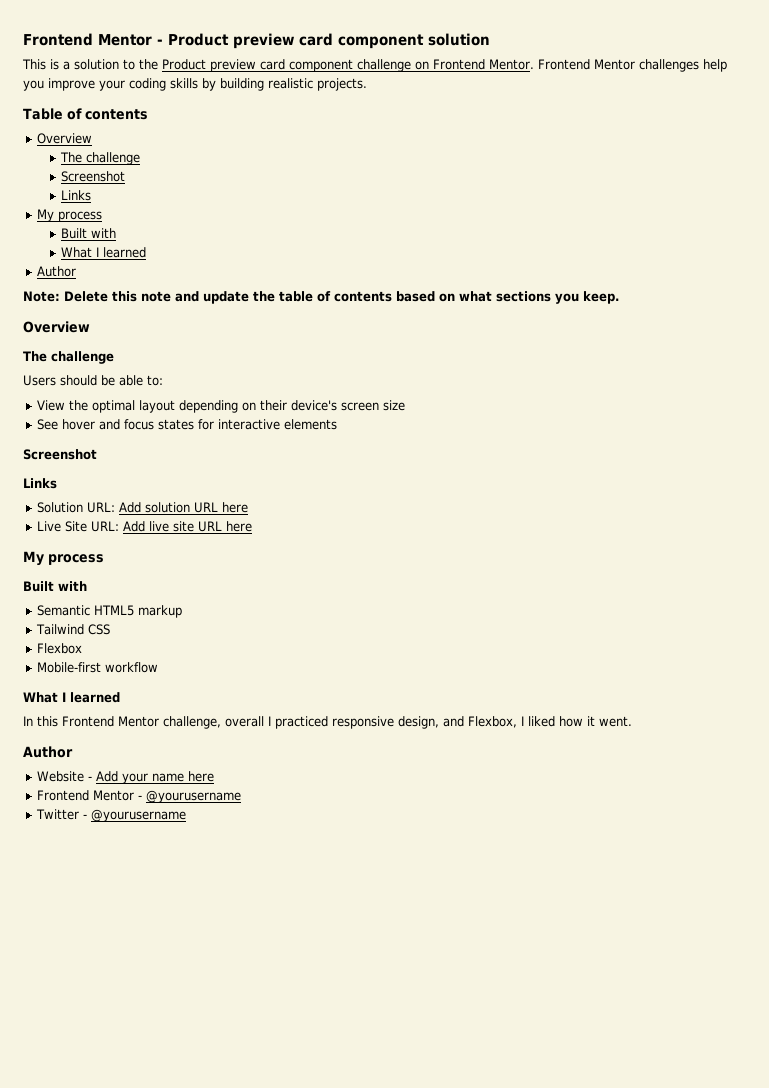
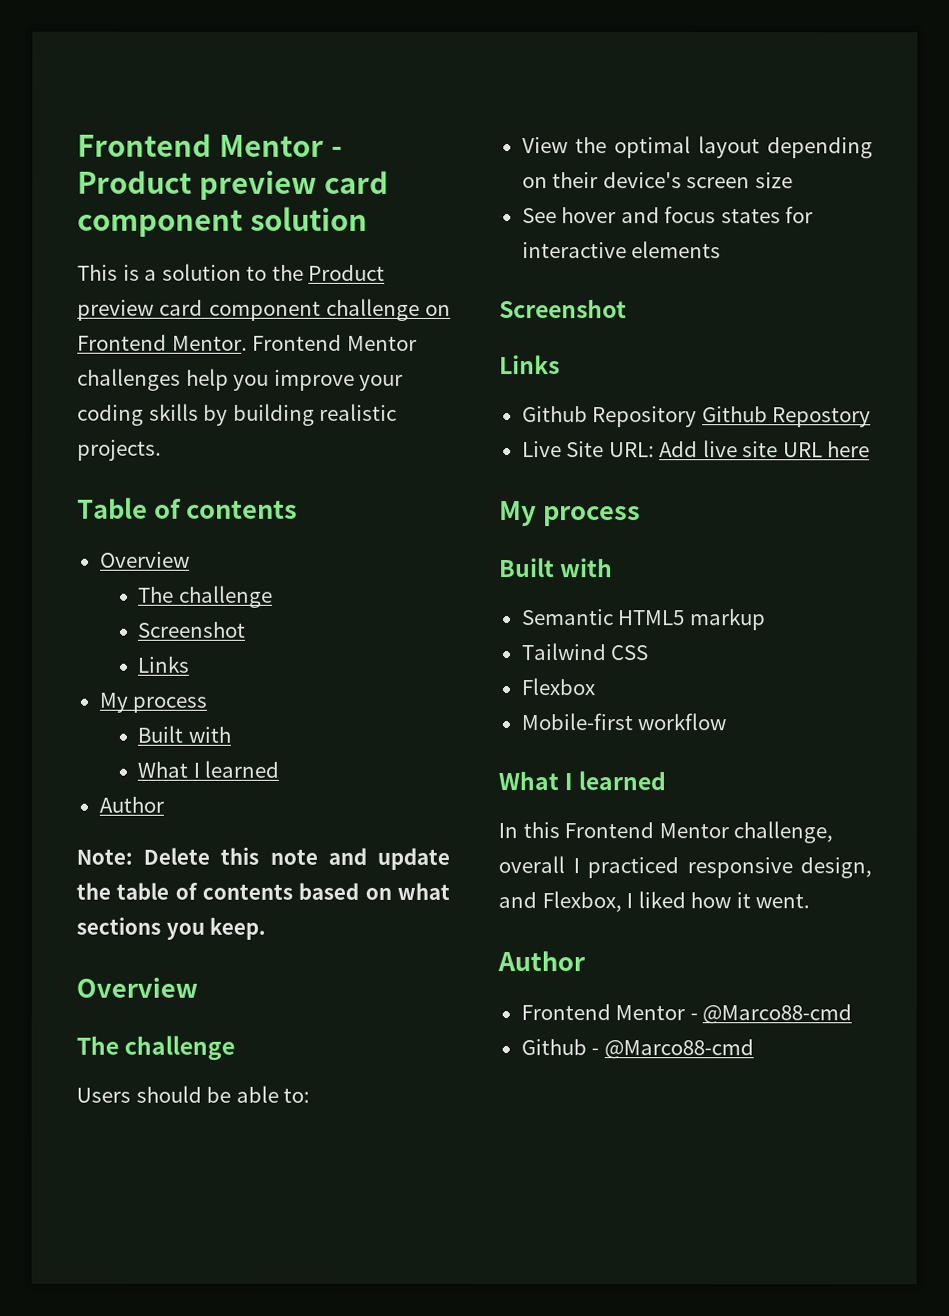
- Solution URL: Add solution URL here
+ Github Repository Github Repostory
- Website - Add your name here
- Frontend Mentor - @yourusername
- Twitter - @yourusername
+ Frontend Mentor - @Marco88-cmd
+ Github - @Marco88-cmd

